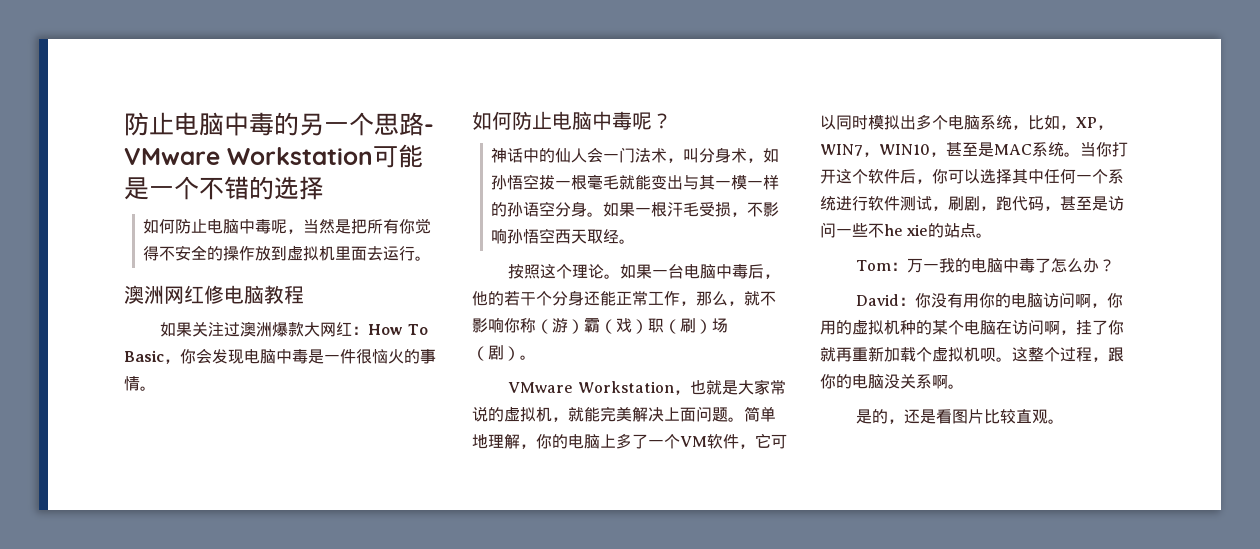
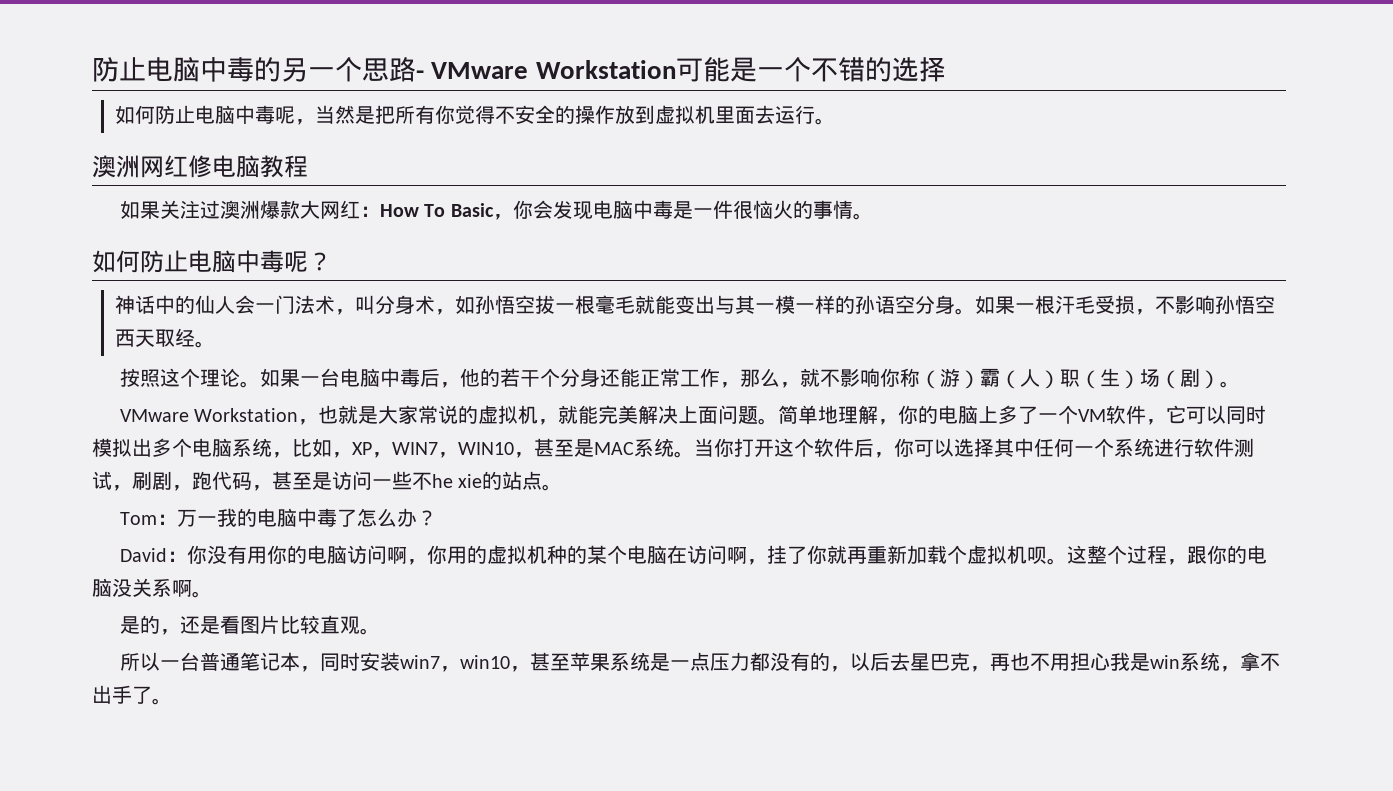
- 如果一台电脑中毒后，他的若干个分身还能正常工作，那么，就不影响你称（游）霸（戏）职（刷）场（剧）。
+ 如果一台电脑中毒后，他的若干个分身还能正常工作，那么，就不影响你称（游）霸（人）职（生）场（剧）。
+ 所以一台普通笔记本，同时安装win7，win10，甚至苹果系统是一点压力都没有的，以后去星巴克，再也不用担心我是win系统，拿不出手了。

